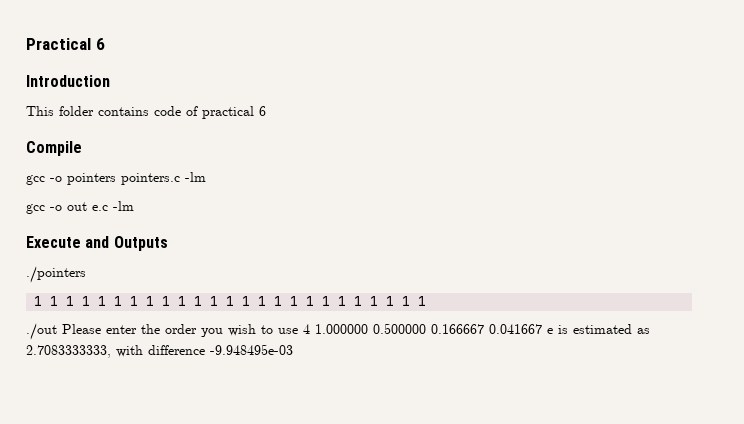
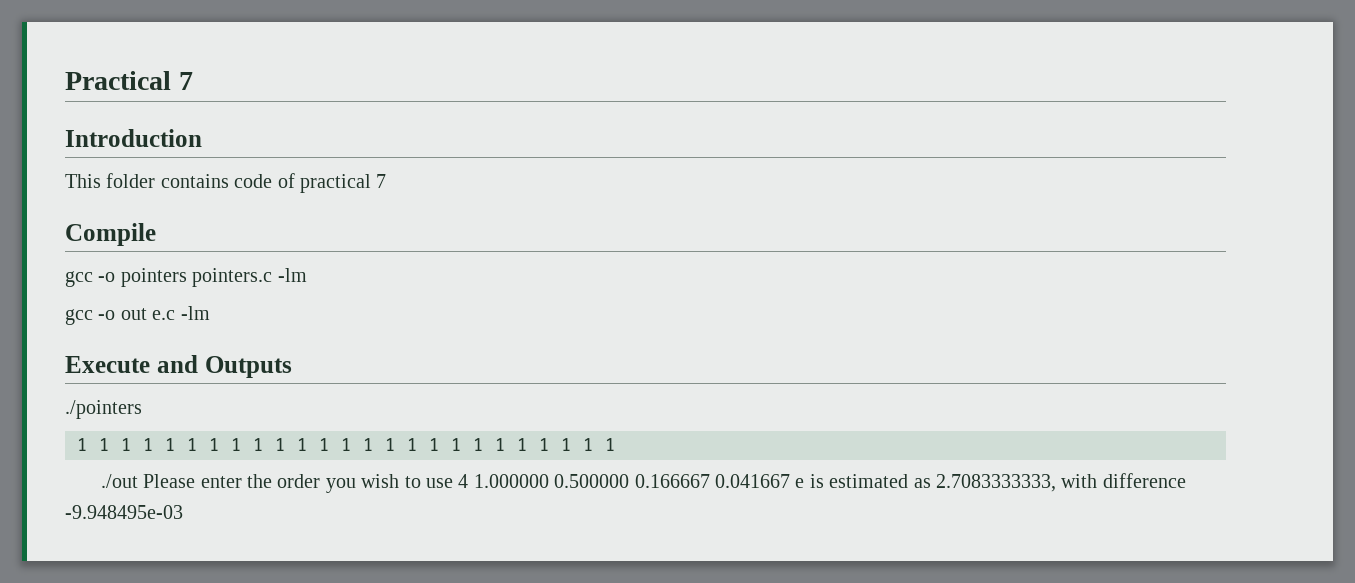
- Practical 6
+ Practical 7
- This folder contains code of practical 6
+ This folder contains code of practical 7

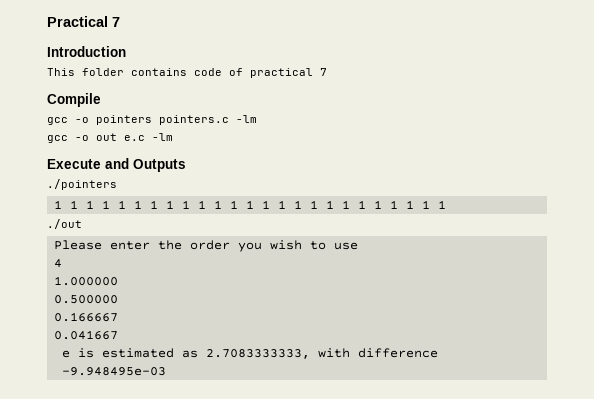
- ./out Please enter the order you wish to use 4 1.000000 0.500000 0.166667 0.041667 e is estimated as 2.7083333333, with difference -9.948495e-03
+ ./out
+ Please enter the order you wish to use
+ 4
+ 1.000000
+ 0.500000
+ 0.166667
+ 0.041667
+ e is estimated as 2.7083333333, with difference -9.948495e-03

